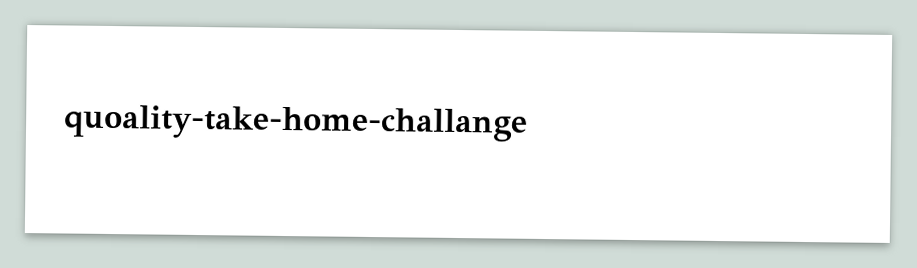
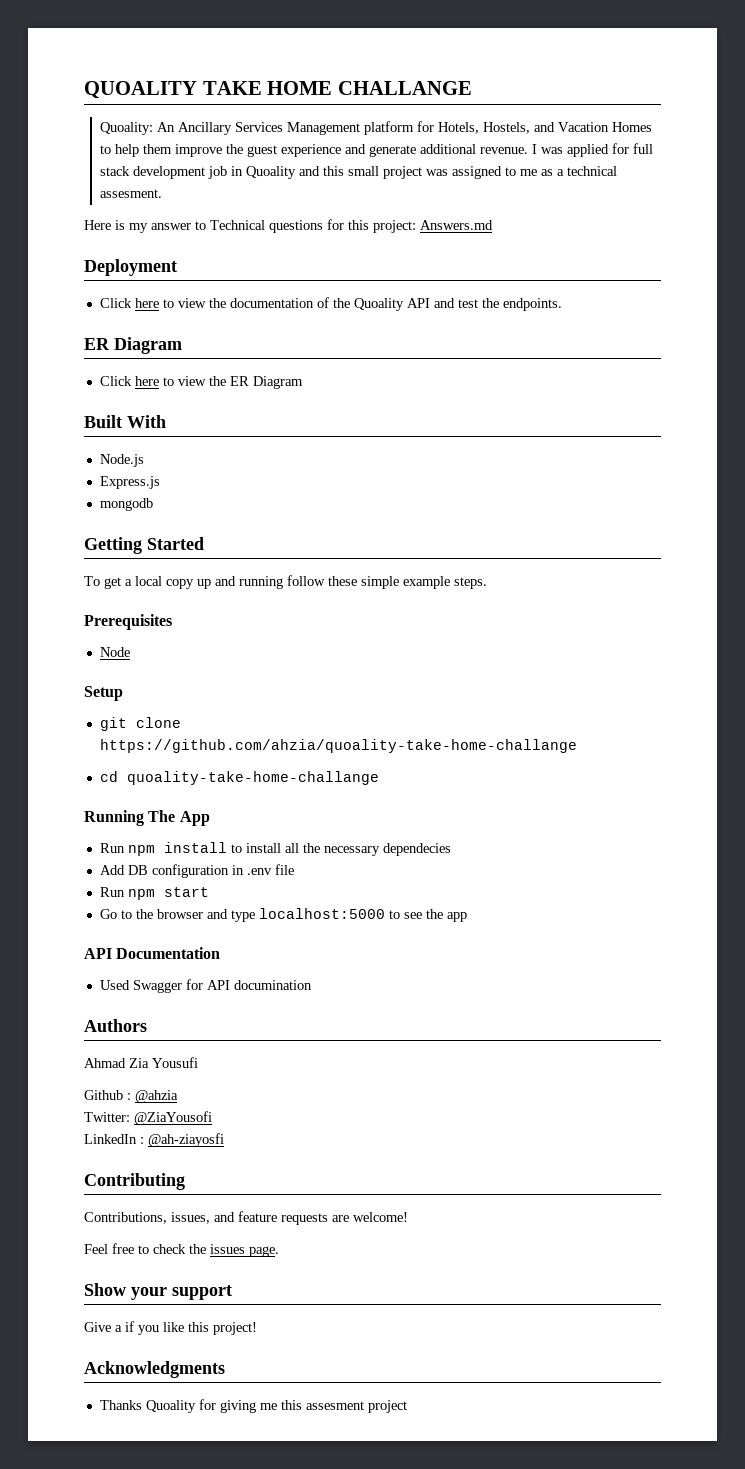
- quoality-take-home-challange
+ QUOALITY TAKE HOME CHALLANGE
+ Quoality: An Ancillary Services Management platform for Hotels, Hostels, and Vacation Homes to help them improve the guest experience and generate additional revenue. I was applied for full stack development job in Quoality and this small project was assigned to me as a technical assesment.
+ Here is my answer to Technical questions for this project: Answers.md
+ Deployment
+ Click here to view the documentation of the Quoality API and test the endpoints.
+ ER Diagram
+ Click here to view the ER Diagram
+ Built With
+ Node.js
+ Express.js
+ mongodb
+ Getting Started
+ To get a local copy up and running follow these simple example steps.
+ Prerequisites
+ Node
+ Setup
+ git clone https://github.com/ahzia/quoality-take-home-challange
+ cd quoality-take-home-challange
+ Running The App
+ Run npm install to install all the necessary dependecies
+ Add DB configuration in .env file
+ Run npm start
+ Go to the browser and type localhost:5000 to see the app
+ API Documentation
+ Used Swagger for API documination
+ Authors
+ Ahmad Zia Yousufi
+ Github : @ahzia
+ Twitter: @ZiaYousofi
+ LinkedIn : @ah-ziayosfi
+ Contributing
+ Contributions, issues, and feature requests are welcome!
+ Feel free to check the issues page.
+ Show your support
+ Give a if you like this project!
+ Acknowledgments
+ Thanks Quoality for giving me this assesment project

